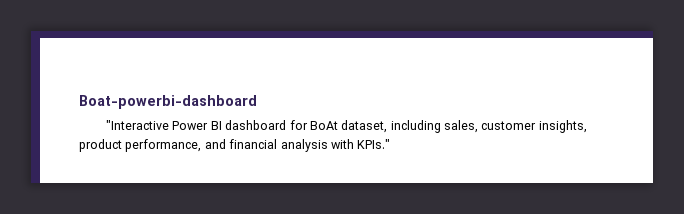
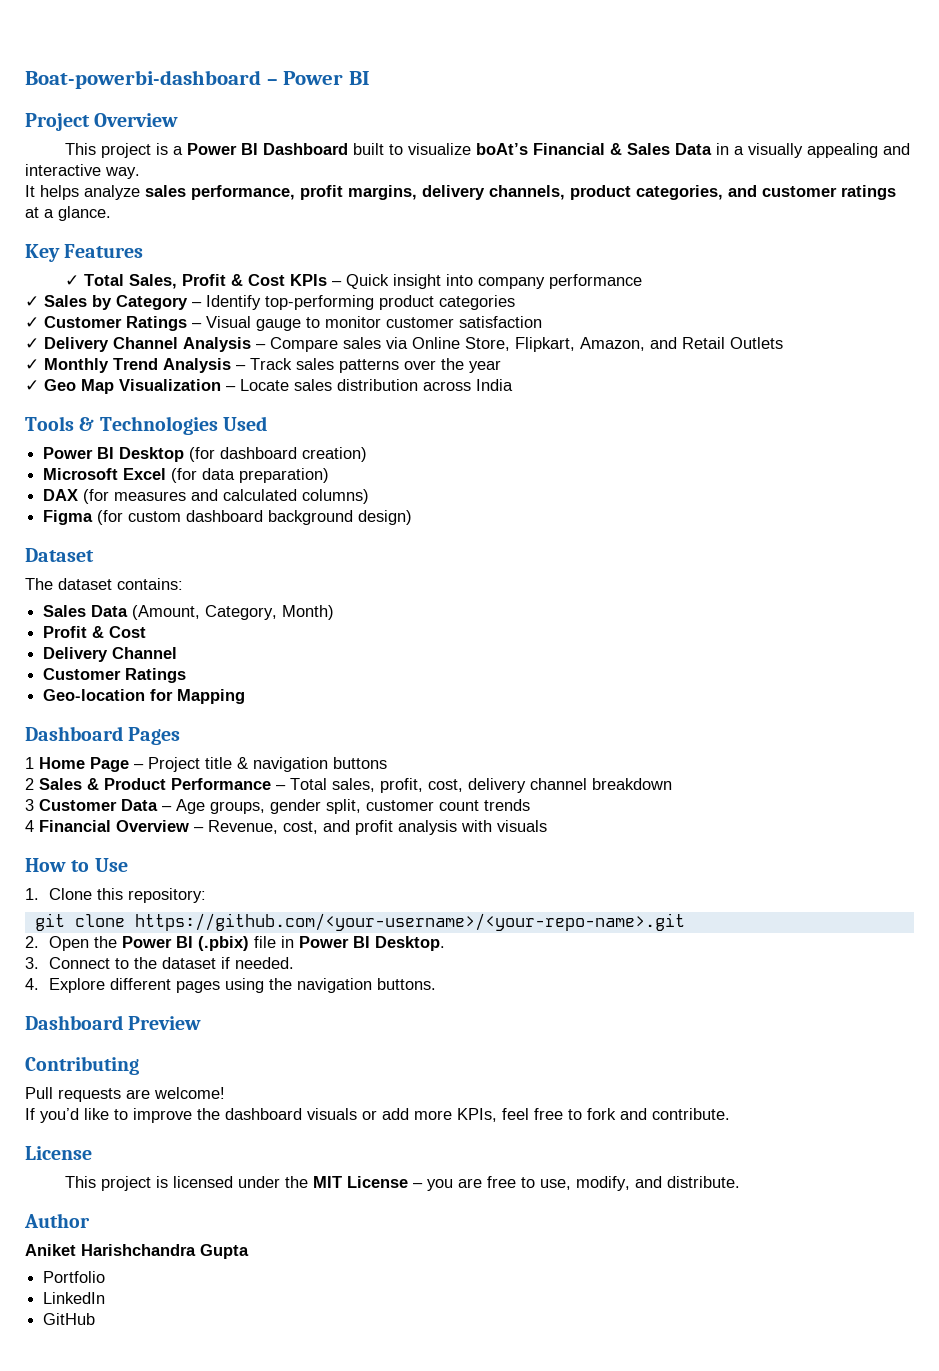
- Boat-powerbi-dashboard
- "Interactive Power BI dashboard for BoAt dataset, including sales, customer insights, product performance, and financial analysis with KPIs."
+ Boat-powerbi-dashboard – Power BI
+ Project Overview
+ This project is a Power BI Dashboard built to visualize boAt’s Financial & Sales Data in a visually appealing and interactive way.
+ It helps analyze sales performance, profit margins, delivery channels, product categories, and customer ratings at a glance.
+ Key Features
+ ✓ Total Sales, Profit & Cost KPIs – Quick insight into company performance
+ ✓ Sales by Category – Identify top-performing product categories
+ ✓ Customer Ratings – Visual gauge to monitor customer satisfaction
+ ✓ Delivery Channel Analysis – Compare sales via Online Store, Flipkart, Amazon, and Retail Outlets
+ ✓ Monthly Trend Analysis – Track sales patterns over the year
+ ✓ Geo Map Visualization – Locate sales distribution across India
+ Tools & Technologies Used
+ Power BI Desktop (for dashboard creation)
+ Microsoft Excel (for data preparation)
+ DAX (for measures and calculated columns)
+ Figma (for custom dashboard background design)
+ Dataset
+ The dataset contains:
+ Sales Data (Amount, Category, Month)
+ Profit & Cost
+ Delivery Channel
+ Customer Ratings
+ Geo-location for Mapping
+ Dashboard Pages
+ 1 Home Page – Project title & navigation buttons
+ 2 Sales & Product Performance – Total sales, profit, cost, delivery channel breakdown
+ 3 Customer Data – Age groups, gender split, customer count trends
+ 4 Financial Overview – Revenue, cost, and profit analysis with visuals
+ How to Use
+ 1. Clone this repository:
+ git clone https://github.com/<your-username>/<your-repo-name>.git
+ 2. Open the Power BI (.pbix) file in Power BI Desktop.
+ 3. Connect to the dataset if needed.
+ 4. Explore different pages using the navigation buttons.
+ Dashboard Preview
+ Contributing
+ Pull requests are welcome!
+ If you’d like to improve the dashboard visuals or add more KPIs, feel free to fork and contribute.
+ License
+ This project is licensed under the MIT License – you are free to use, modify, and distribute.
+ Author
+ Aniket Harishchandra Gupta
+ Portfolio
+ LinkedIn
+ GitHub

